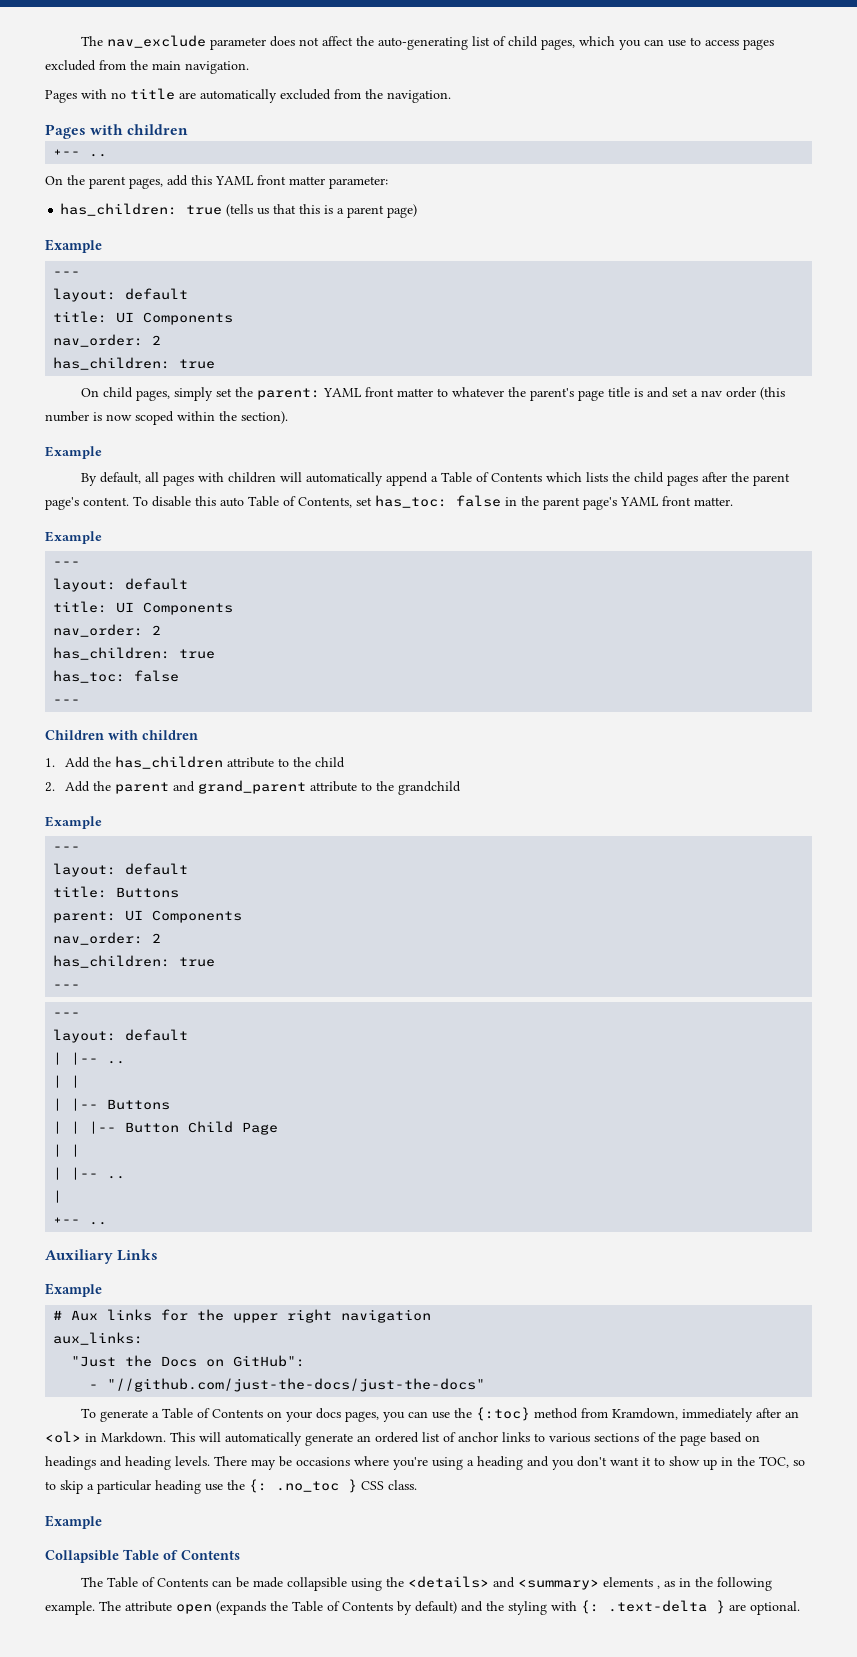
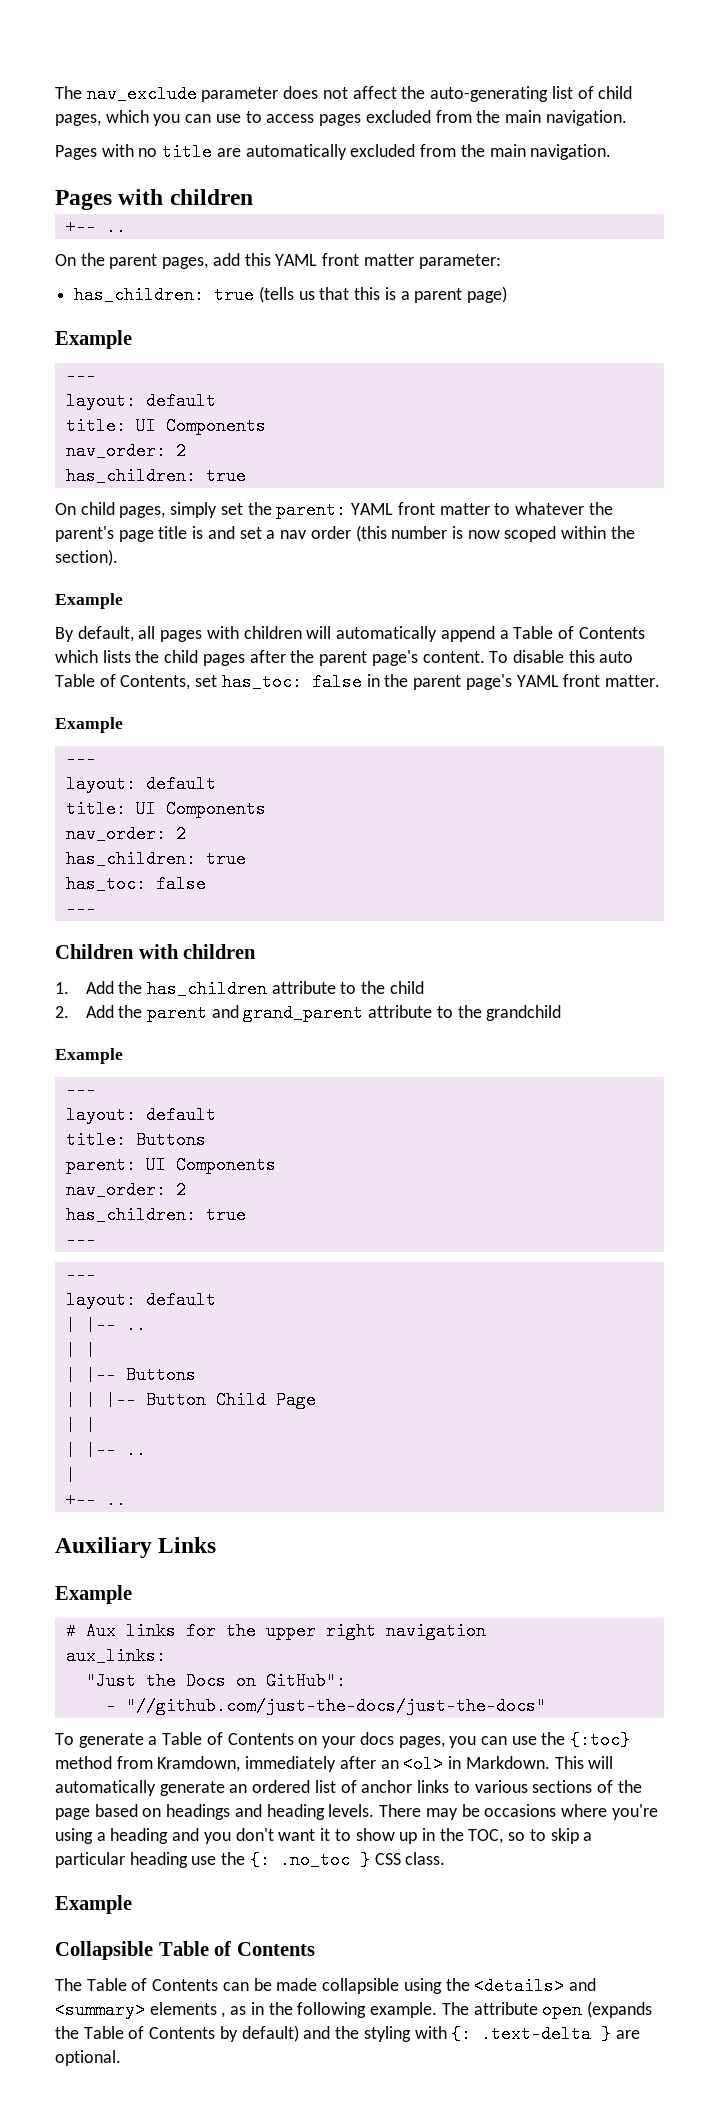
- Pages with no title are automatically excluded from the navigation.
+ Pages with no title are automatically excluded from the main navigation.

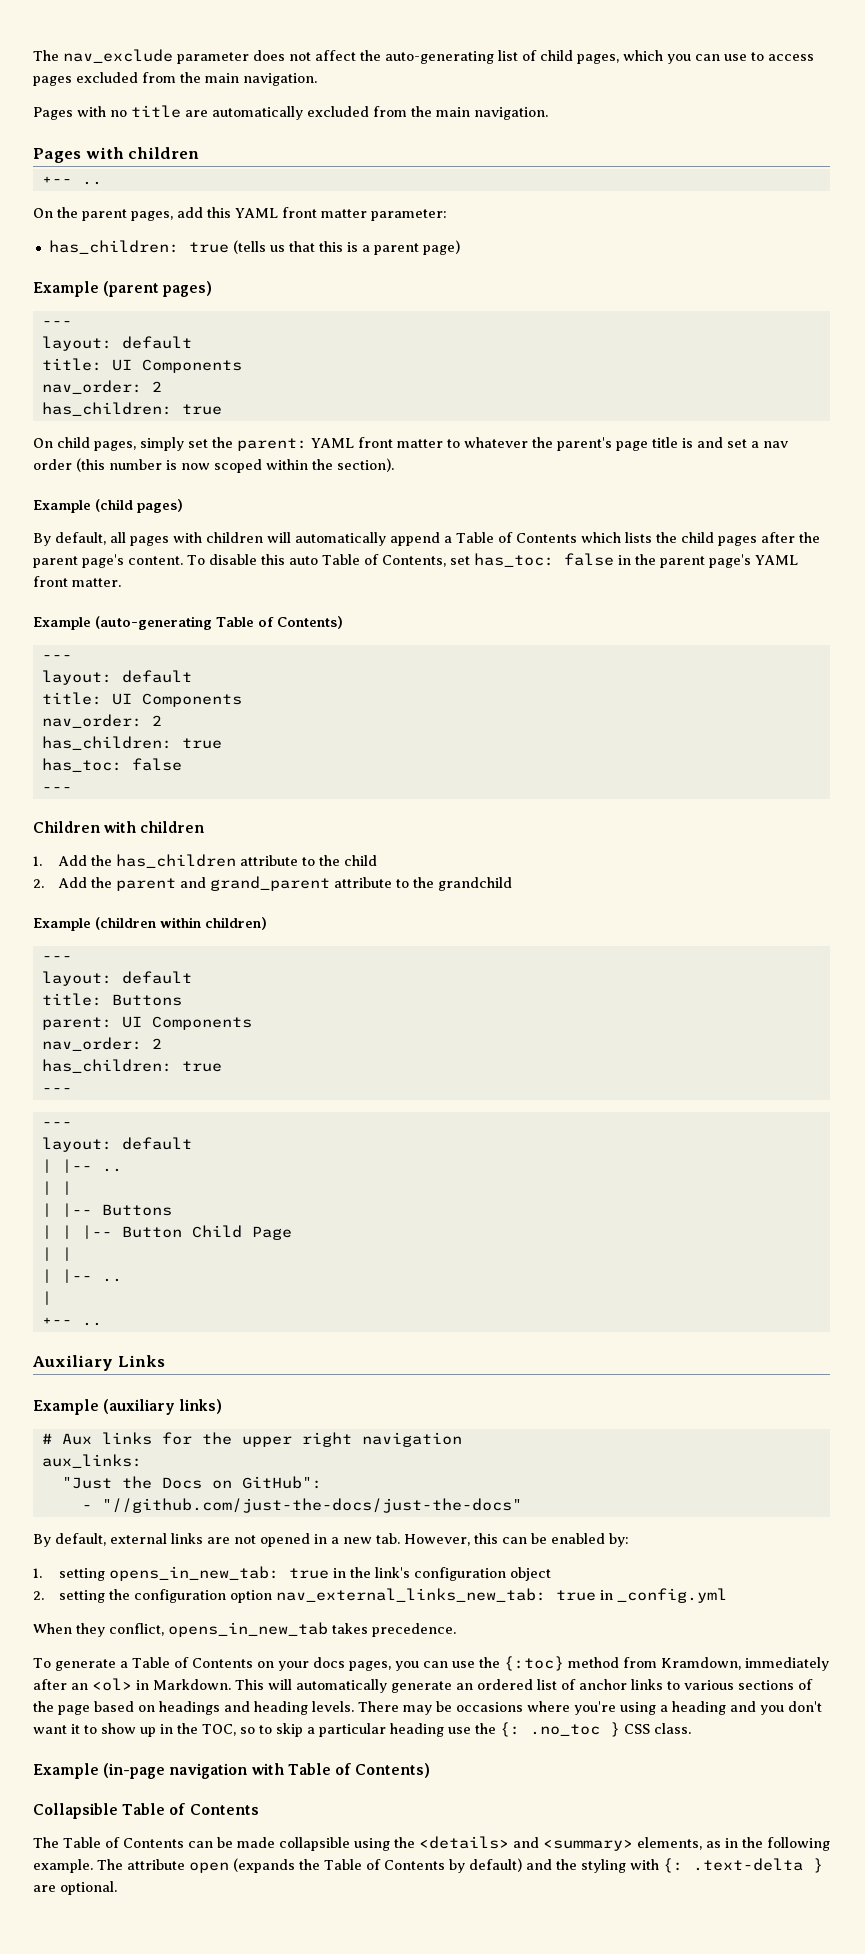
  has_children: true (tells us that this is a parent page)
- Example
+ Example (parent pages)
  On child pages, simply set the parent: YAML front matter to whatever the parent's page title is and set a nav order (this number is now scoped within the section).
- Example
+ Example (child pages)
  To disable this auto Table of Contents, set has_toc: false in the parent page's YAML front matter.
- Example
+ Example (auto-generating Table of Contents)
  2. Add the parent and grand_parent attribute to the grandchild
- Example
+ Example (children within children)
  Auxiliary Links
- Example
+ Example (auxiliary links)
+ By default, external links are not opened in a new tab. However, this can be enabled by:
+ 1. setting opens_in_new_tab: true in the link's configuration object
+ 2. setting the configuration option nav_external_links_new_tab: true in _config.yml
+ When they conflict, opens_in_new_tab takes precedence.
  There may be occasions where you're using a heading and you don't want it to show up in the TOC, so to skip a particular heading use the {: .no_toc } CSS class.
- Example
+ Example (in-page navigation with Table of Contents)
- The Table of Contents can be made collapsible using the <details> and <summary> elements , as in the following example.
+ The Table of Contents can be made collapsible using the <details> and <summary> elements, as in the following example.

